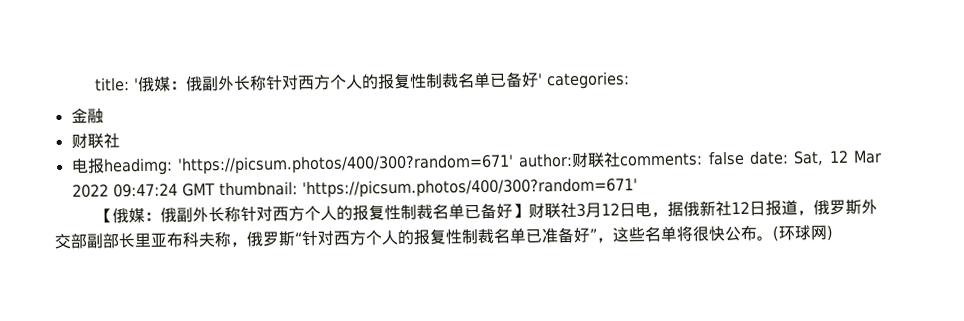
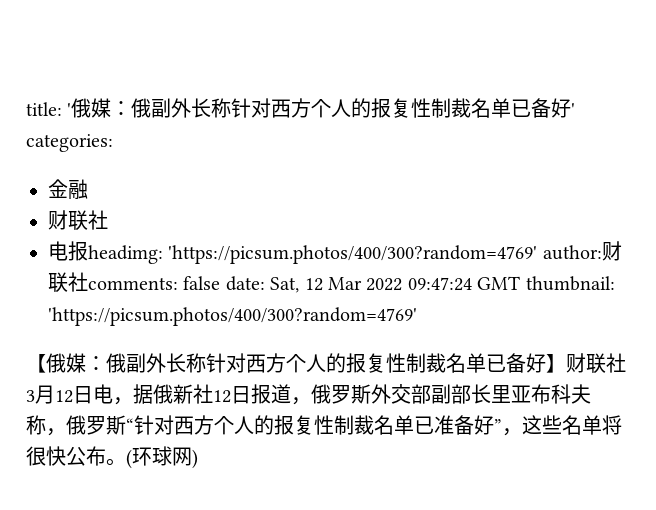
- 电报headimg: 'https://picsum.photos/400/300?random=671' author:财联社comments: false date: Sat, 12 Mar 2022 09:47:24 GMT thumbnail: 'https://picsum.photos/400/300?random=671'
+ 电报headimg: 'https://picsum.photos/400/300?random=4769' author:财联社comments: false date: Sat, 12 Mar 2022 09:47:24 GMT thumbnail: 'https://picsum.photos/400/300?random=4769'

